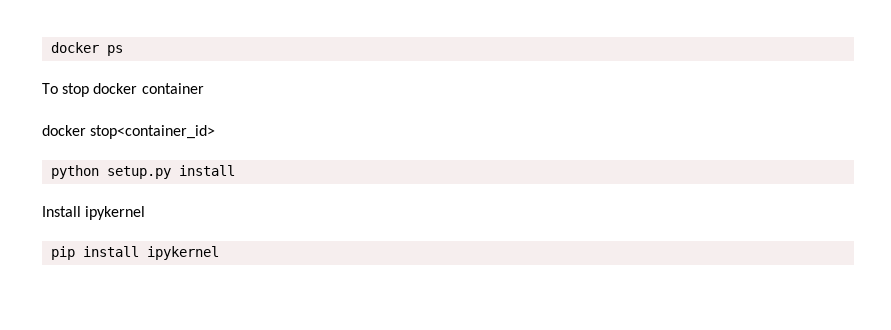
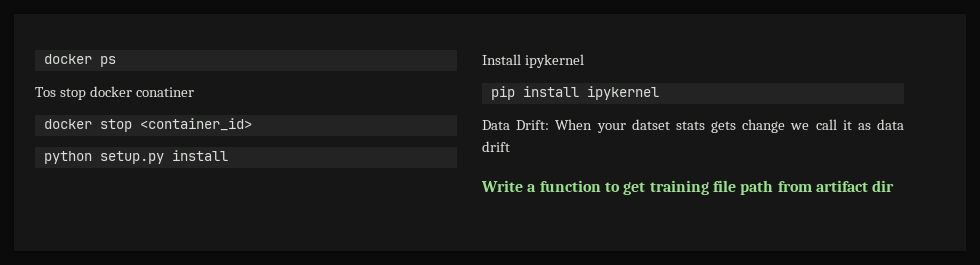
- To stop docker container
- docker stop<container_id>
+ Tos stop docker conatiner
+ docker stop <container_id>
+ Data Drift: When your datset stats gets change we call it as data drift
+ Write a function to get training file path from artifact dir

